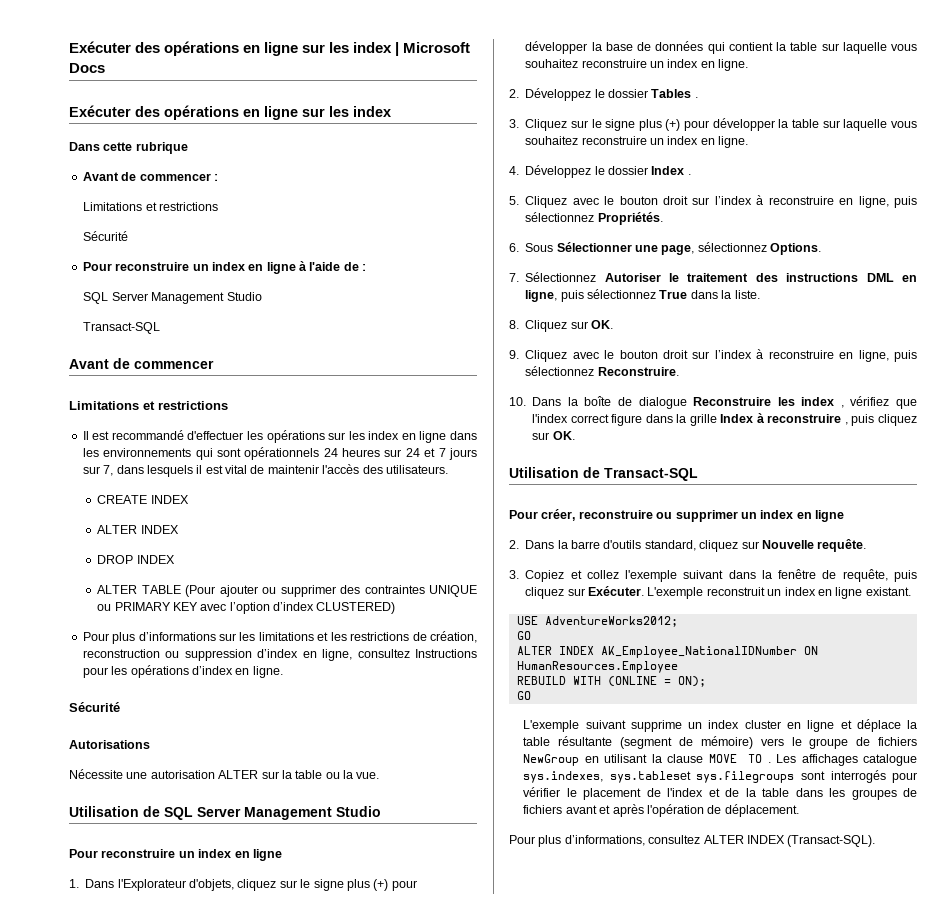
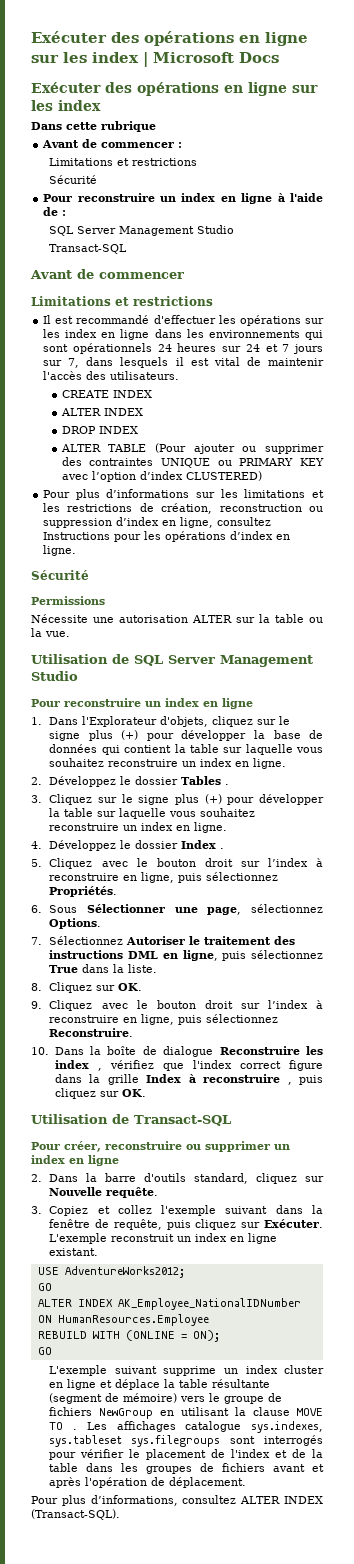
- Autorisations
+ Permissions

